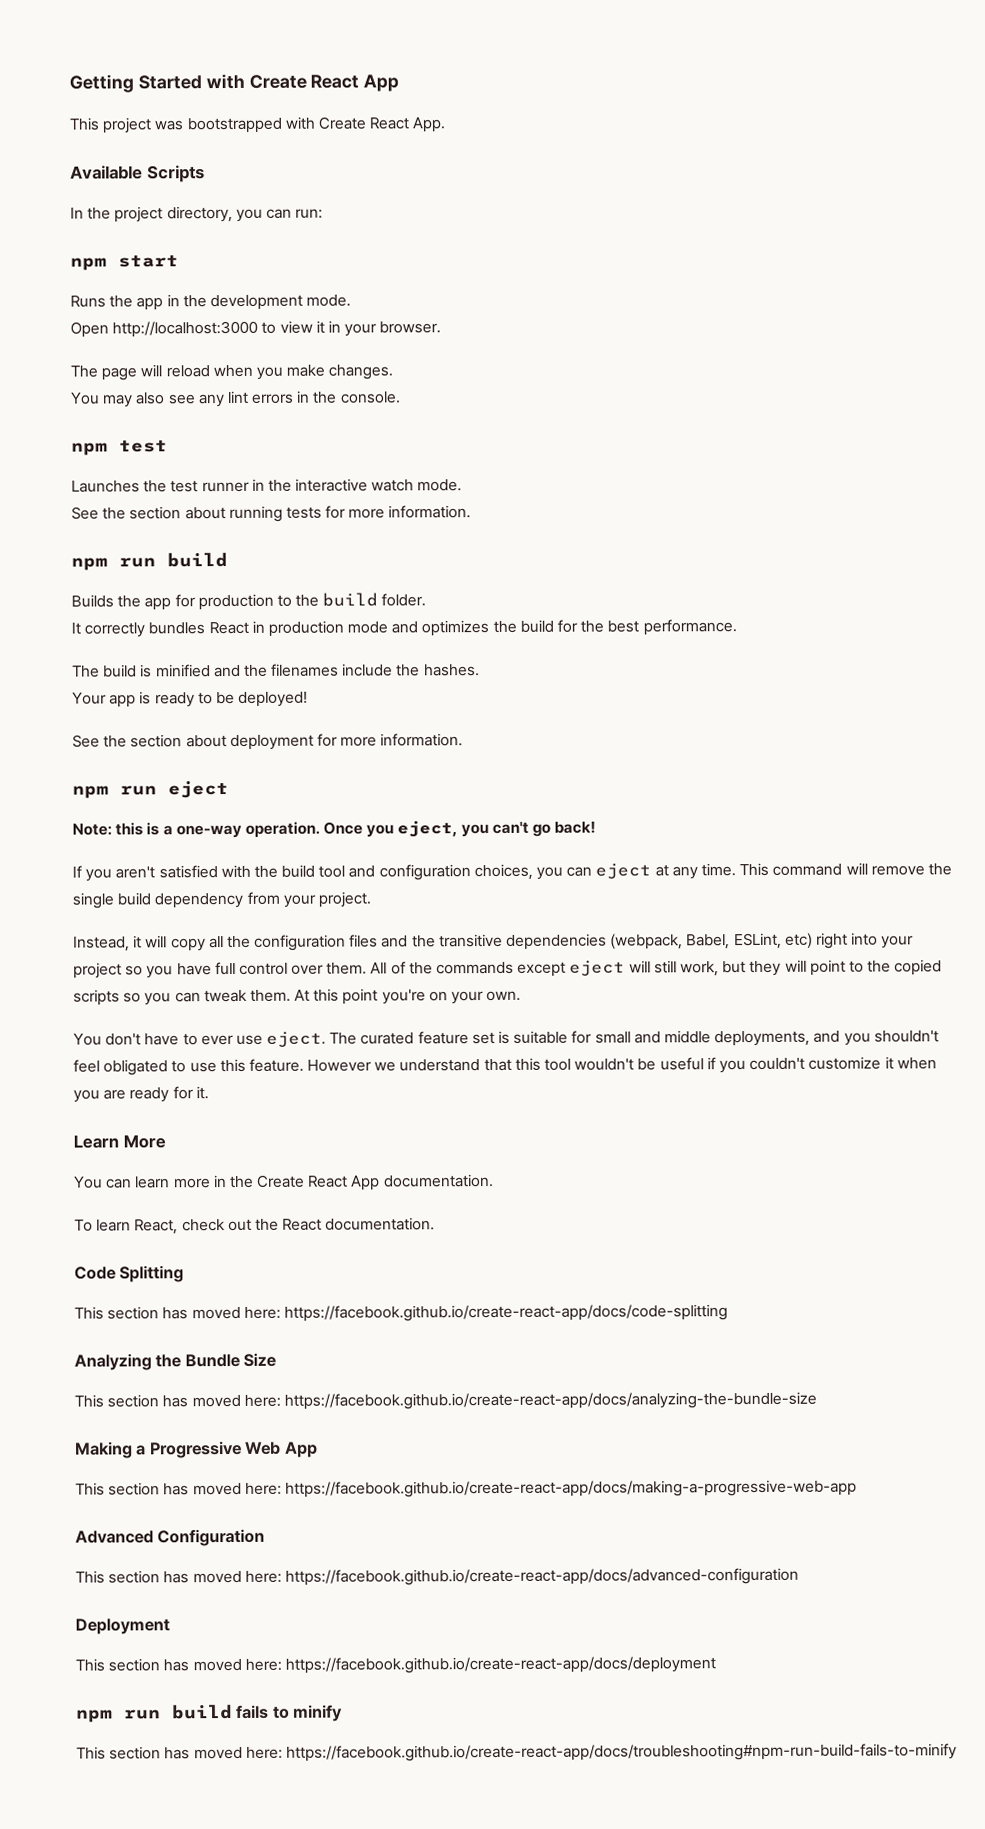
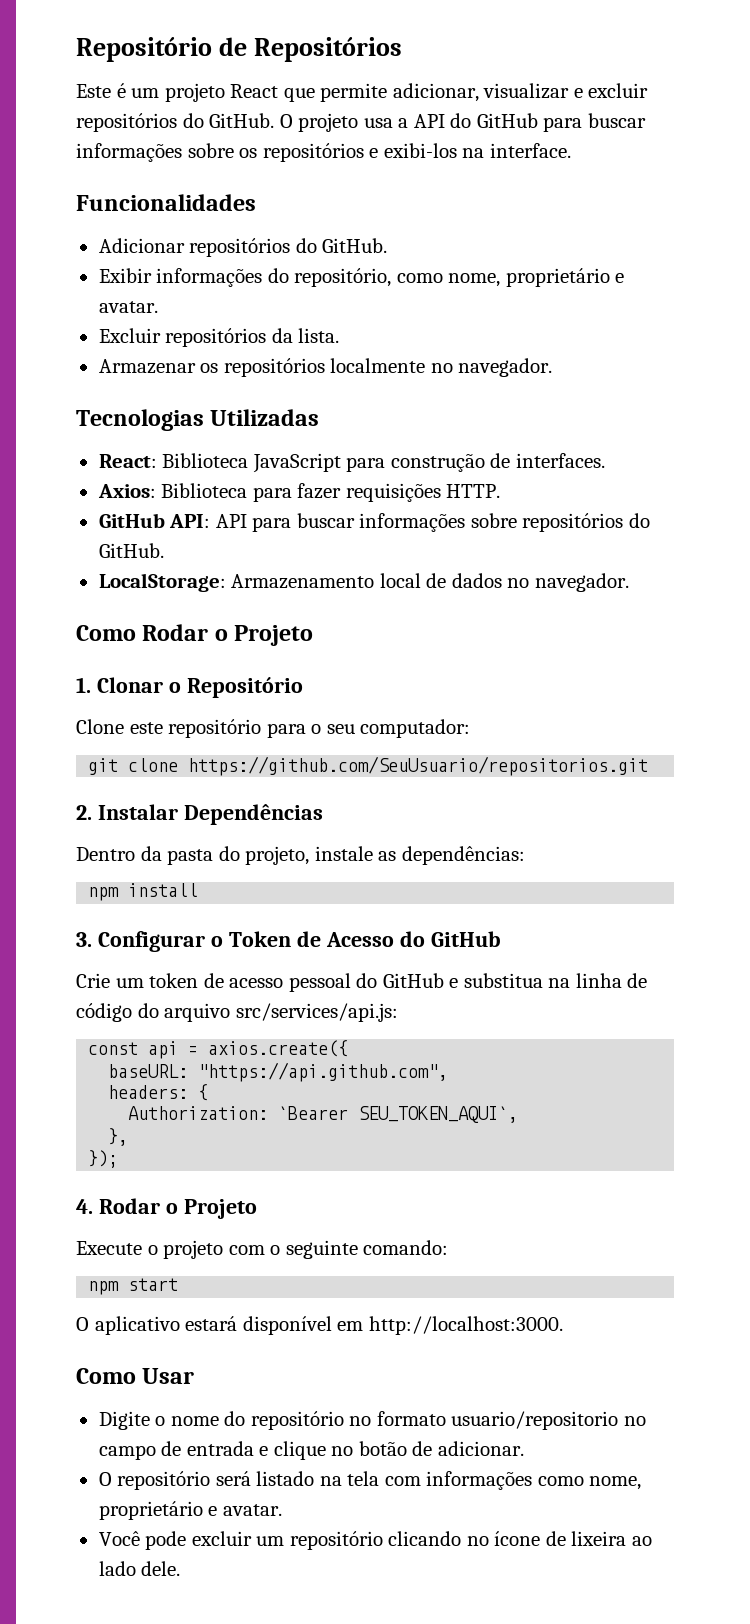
- Getting Started with Create React App
- This project was bootstrapped with Create React App.
- Available Scripts
- In the project directory, you can run:
+ Repositório de Repositórios
+ Este é um projeto React que permite adicionar, visualizar e excluir repositórios do GitHub. O projeto usa a API do GitHub para buscar informações sobre os repositórios e exibi-los na interface.
+ Funcionalidades
+ Adicionar repositórios do GitHub.
+ Exibir informações do repositório, como nome, proprietário e avatar.
+ Excluir repositórios da lista.
+ Armazenar os repositórios localmente no navegador.
+ Tecnologias Utilizadas
+ React: Biblioteca JavaScript para construção de interfaces.
+ Axios: Biblioteca para fazer requisições HTTP.
+ GitHub API: API para buscar informações sobre repositórios do GitHub.
+ LocalStorage: Armazenamento local de dados no navegador.
+ Como Rodar o Projeto
+ 1. Clonar o Repositório
+ Clone este repositório para o seu computador:
+ git clone https://github.com/SeuUsuario/repositorios.git
+ 2. Instalar Dependências
+ Dentro da pasta do projeto, instale as dependências:
+ npm install
+ 3. Configurar o Token de Acesso do GitHub
+ Crie um token de acesso pessoal do GitHub e substitua na linha de código do arquivo src/services/api.js:
+ const api = axios.create({
+ baseURL: "https://api.github.com",
+ headers: {
+ Authorization: `Bearer SEU_TOKEN_AQUI`,
+ },
+ });
+ 4. Rodar o Projeto
+ Execute o projeto com o seguinte comando:
  npm start
- Runs the app in the development mode.
- Open http://localhost:3000 to view it in your browser.
- The page will reload when you make changes.
- You may also see any lint errors in the console.
- npm test
- Launches the test runner in the interactive watch mode.
- See the section about running tests for more information.
- npm run build
- Builds the app for production to the build folder.
- It correctly bundles React in production mode and optimizes the build for the best performance.
- The build is minified and the filenames include the hashes.
- Your app is ready to be deployed!
- See the section about deployment for more information.
- npm run eject
- Note: this is a one-way operation. Once you eject, you can't go back!
- If you aren't satisfied with the build tool and configuration choices, you can eject at any time. This command will remove the single build dependency from your project.
- Instead, it will copy all the configuration files and the transitive dependencies (webpack, Babel, ESLint, etc) right into your project so you have full control over them. All of the commands except eject will still work, but they will point to the copied scripts so you can tweak them. At this point you're on your own.
- You don't have to ever use eject. The curated feature set is suitable for small and middle deployments, and you shouldn't feel obligated to use this feature. However we understand that this tool wouldn't be useful if you couldn't customize it when you are ready for it.
- Learn More
- You can learn more in the Create React App documentation.
- To learn React, check out the React documentation.
- Code Splitting
- This section has moved here: https://facebook.github.io/create-react-app/docs/code-splitting
- Analyzing the Bundle Size
- This section has moved here: https://facebook.github.io/create-react-app/docs/analyzing-the-bundle-size
- Making a Progressive Web App
- This section has moved here: https://facebook.github.io/create-react-app/docs/making-a-progressive-web-app
- Advanced Configuration
- This section has moved here: https://facebook.github.io/create-react-app/docs/advanced-configuration
- Deployment
- This section has moved here: https://facebook.github.io/create-react-app/docs/deployment
- npm run build fails to minify
- This section has moved here: https://facebook.github.io/create-react-app/docs/troubleshooting#npm-run-build-fails-to-minify
+ O aplicativo estará disponível em http://localhost:3000.
+ Como Usar
+ Digite o nome do repositório no formato usuario/repositorio no campo de entrada e clique no botão de adicionar.
+ O repositório será listado na tela com informações como nome, proprietário e avatar.
+ Você pode excluir um repositório clicando no ícone de lixeira ao lado dele.

